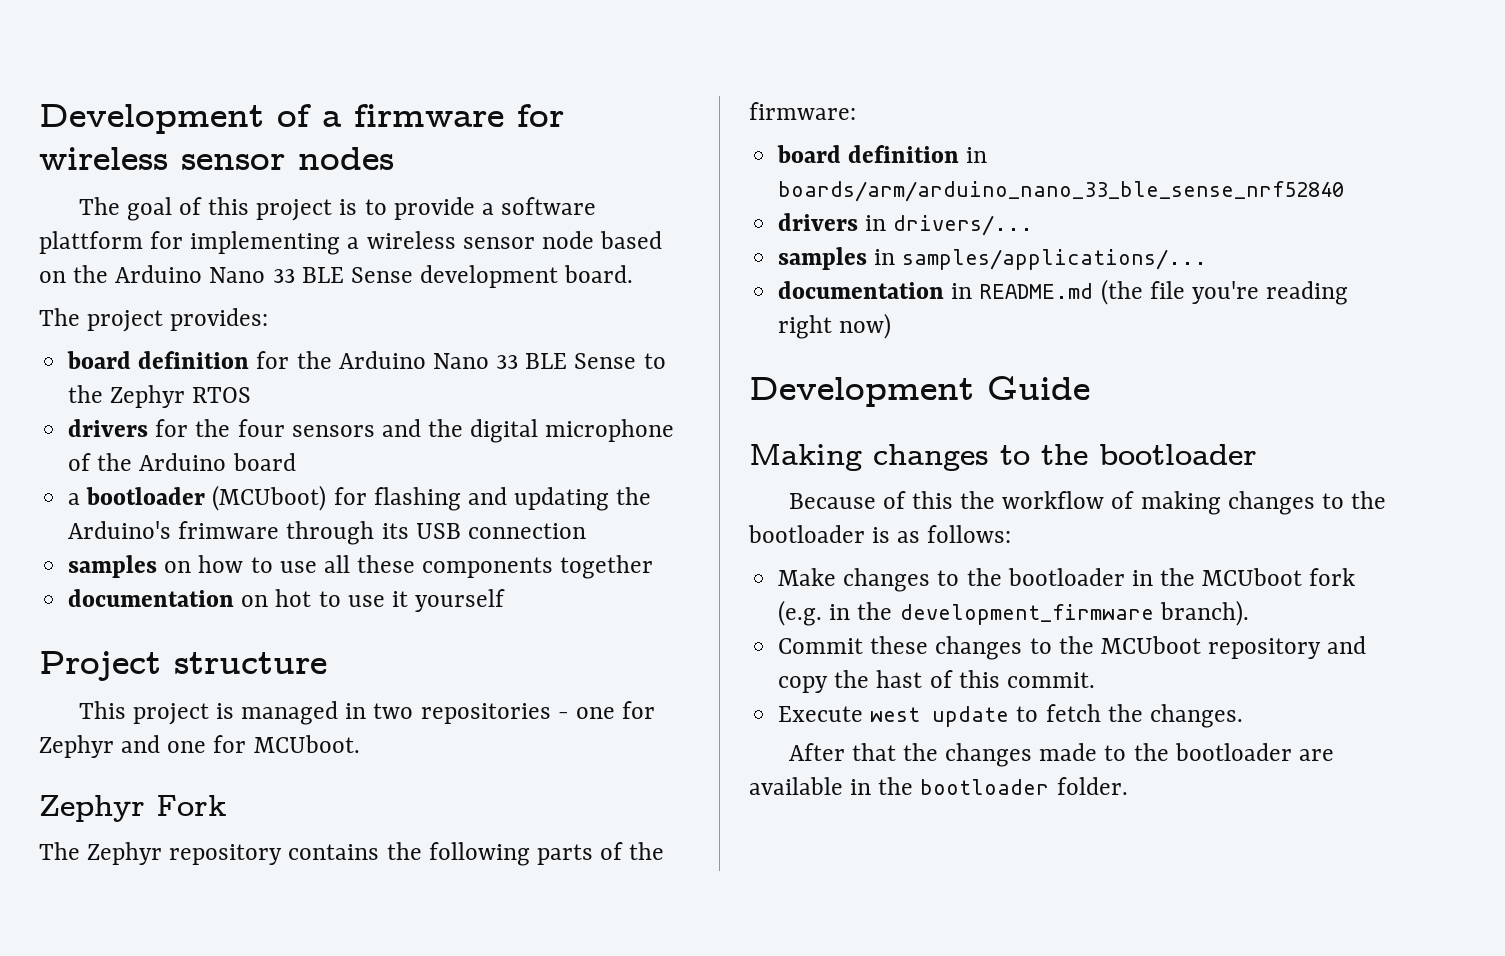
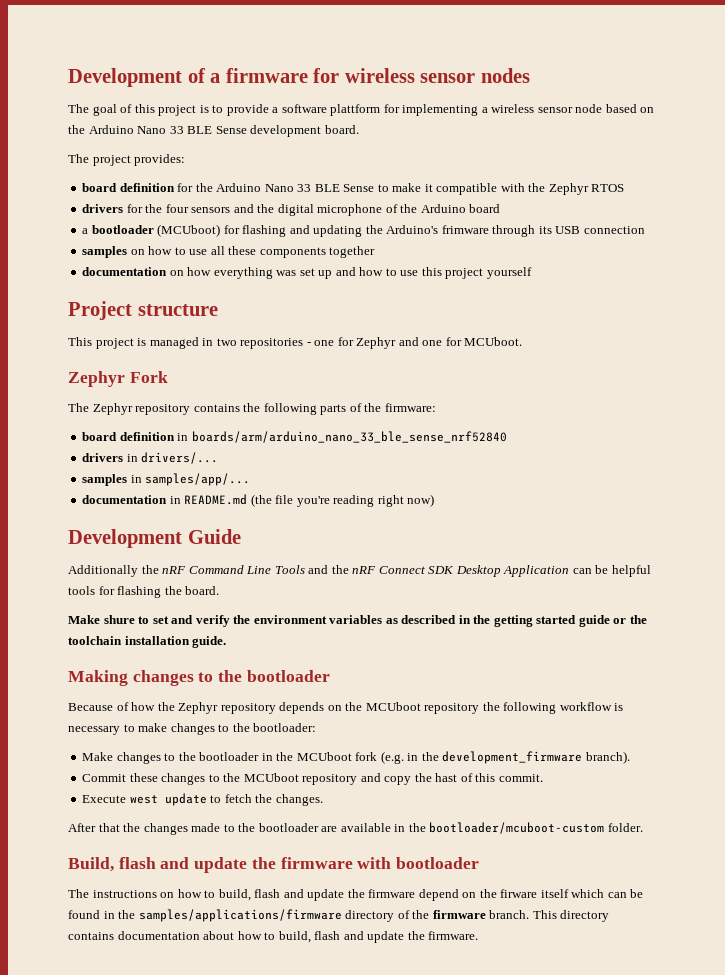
- board definition for the Arduino Nano 33 BLE Sense to the Zephyr RTOS
+ board definition for the Arduino Nano 33 BLE Sense to make it compatible with the Zephyr RTOS
- documentation on hot to use it yourself
+ documentation on how everything was set up and how to use this project yourself
- samples in samples/applications/...
+ samples in samples/app/...
+ Additionally the nRF Command Line Tools and the nRF Connect SDK Desktop Application can be helpful tools for flashing the board.
+ Make shure to set and verify the environment variables as described in the getting started guide or the toolchain installation guide.
- Because of this the workflow of making changes to the bootloader is as follows:
+ Because of how the Zephyr repository depends on the MCUboot repository the following workflow is necessary to make changes to the bootloader:
- After that the changes made to the bootloader are available in the bootloader folder.
+ After that the changes made to the bootloader are available in the bootloader/mcuboot-custom folder.
+ Build, flash and update the firmware with bootloader
+ The instructions on how to build, flash and update the firmware depend on the firware itself which can be found in the samples/applications/firmware directory of the firmware branch. This directory contains documentation about how to build, flash and update the firmware.

